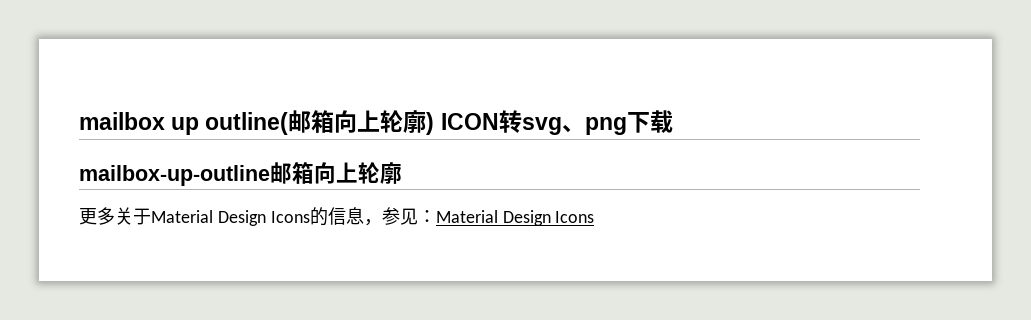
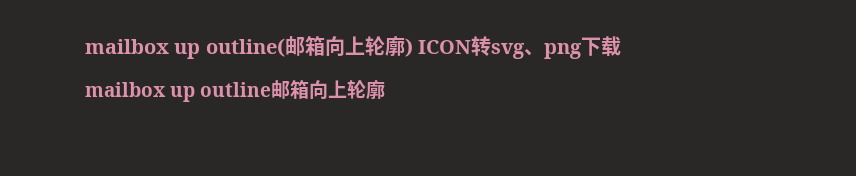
- mailbox-up-outline邮箱向上轮廓
- 更多关于Material Design Icons的信息，参见：Material Design Icons
+ mailbox up outline邮箱向上轮廓

